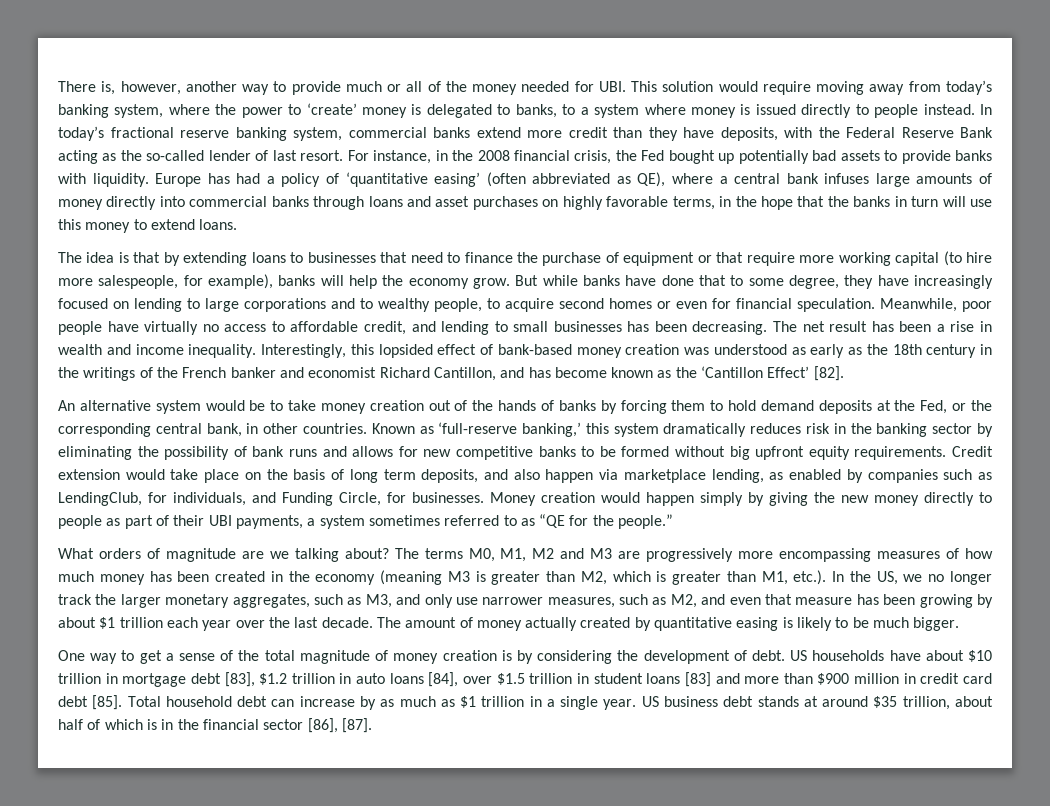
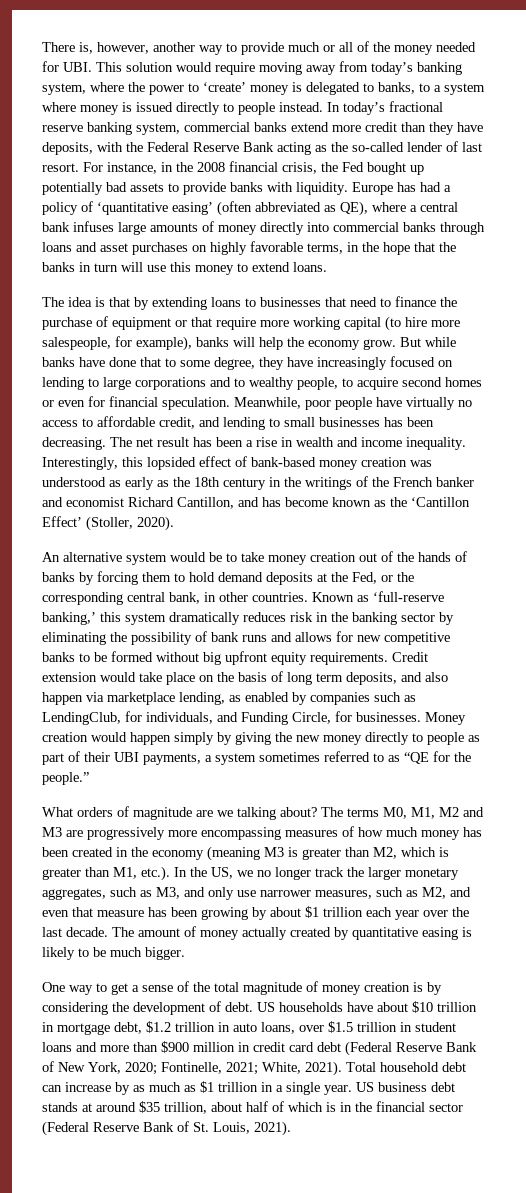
- Interestingly, this lopsided effect of bank-based money creation was understood as early as the 18th century in the writings of the French banker and economist Richard Cantillon, and has become known as the ‘Cantillon Effect’ [82].
+ Interestingly, this lopsided effect of bank-based money creation was understood as early as the 18th century in the writings of the French banker and economist Richard Cantillon, and has become known as the ‘Cantillon Effect’ (Stoller, 2020).
- US households have about $10 trillion in mortgage debt [83], $1.2 trillion in auto loans [84], over $1.5 trillion in student loans [83] and more than $900 million in credit card debt [85].
+ US households have about $10 trillion in mortgage debt, $1.2 trillion in auto loans, over $1.5 trillion in student loans and more than $900 million in credit card debt (Federal Reserve Bank of New York, 2020; Fontinelle, 2021; White, 2021).
- US business debt stands at around $35 trillion, about half of which is in the financial sector [86], [87].
+ US business debt stands at around $35 trillion, about half of which is in the financial sector (Federal Reserve Bank of St. Louis, 2021).

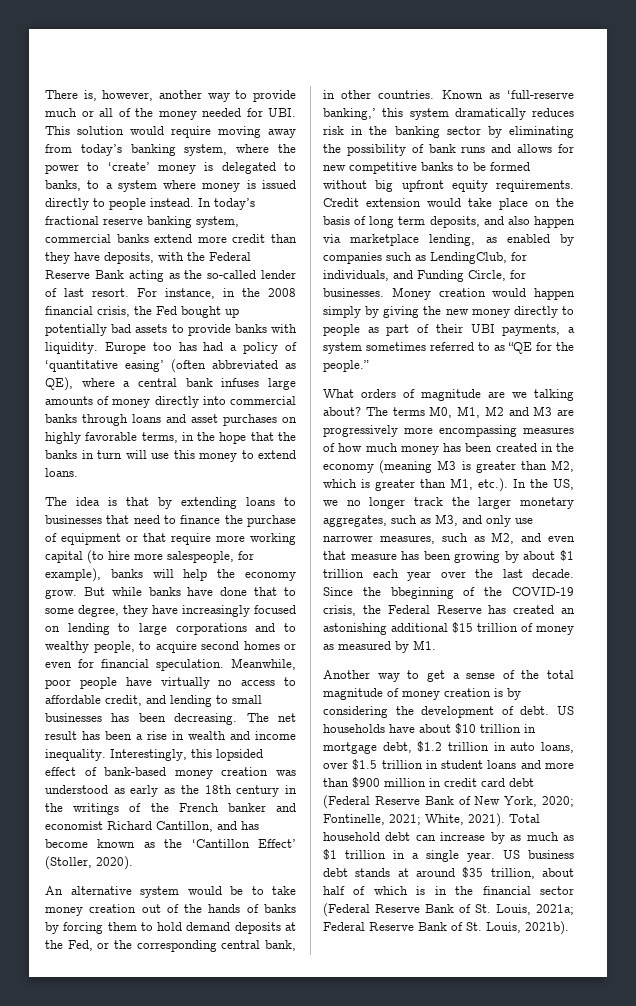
- Europe has had a policy of ‘quantitative easing’ (often abbreviated as QE), where a central bank infuses large amounts of money directly into commercial banks through loans and asset purchases on highly favorable terms, in the hope that the banks in turn will use this money to extend loans.
+ Europe too has had a policy of ‘quantitative easing’ (often abbreviated as QE), where a central bank infuses large amounts of money directly into commercial banks through loans and asset purchases on highly favorable terms, in the hope that the banks in turn will use this money to extend loans.
- The amount of money actually created by quantitative easing is likely to be much bigger.
- One way to get a sense of the total magnitude of money creation is by considering the development of debt.
+ Since the bbeginning of the COVID-19 crisis, the Federal Reserve has created an astonishing additional $15 trillion of money as measured by M1.
+ Another way to get a sense of the total magnitude of money creation is by considering the development of debt.
- US business debt stands at around $35 trillion, about half of which is in the financial sector (Federal Reserve Bank of St. Louis, 2021).
+ US business debt stands at around $35 trillion, about half of which is in the financial sector (Federal Reserve Bank of St. Louis, 2021a; Federal Reserve Bank of St. Louis, 2021b).

